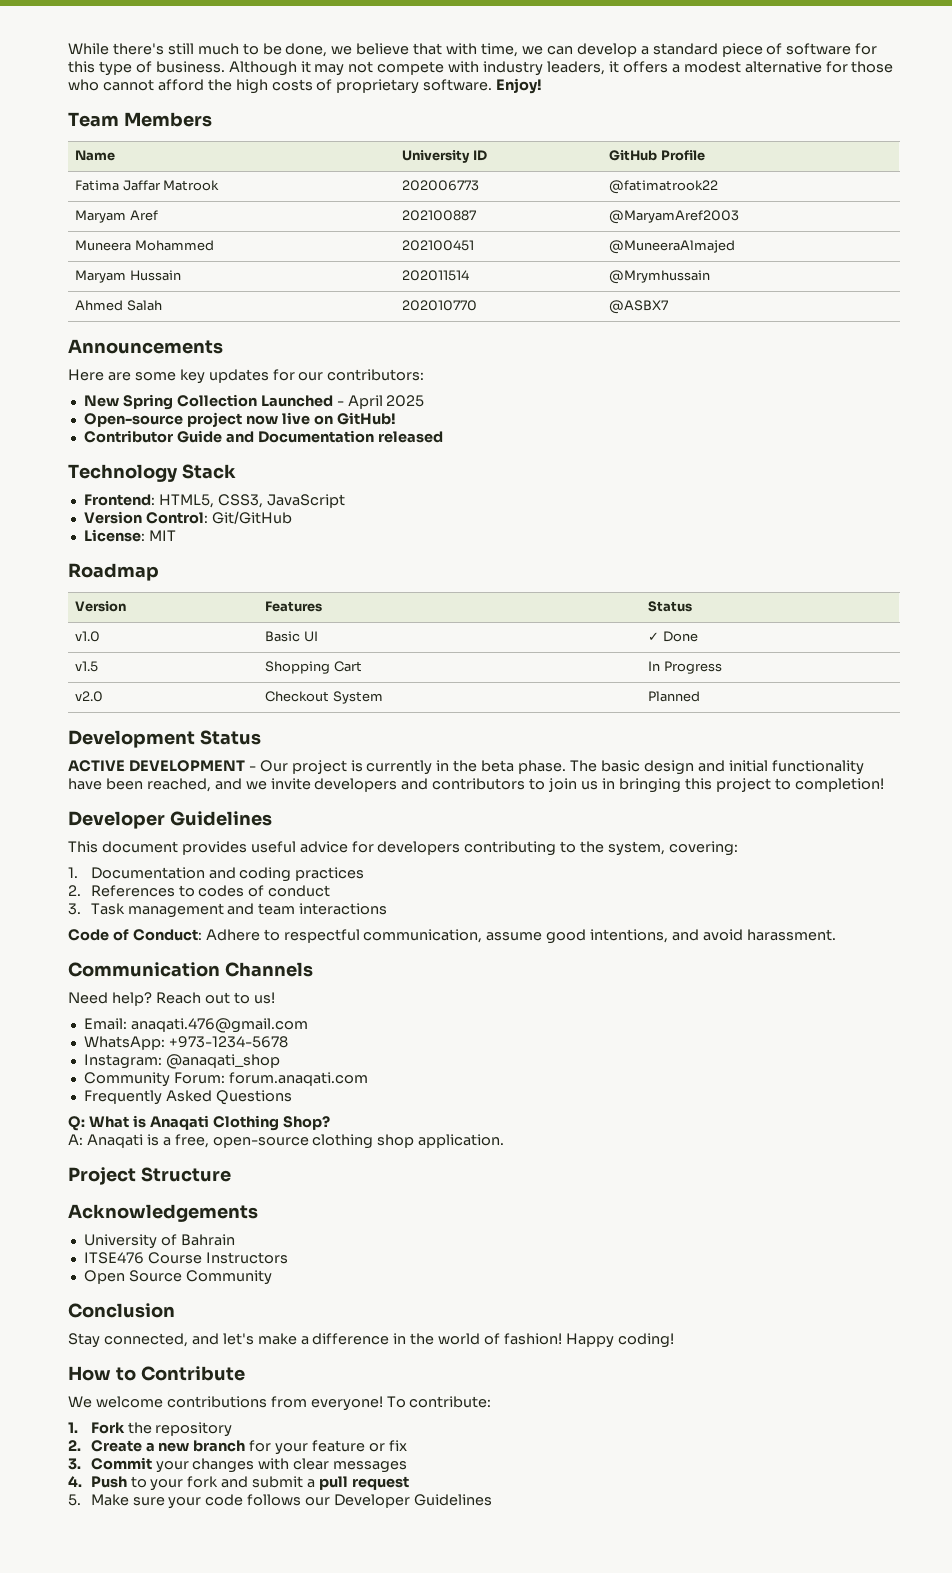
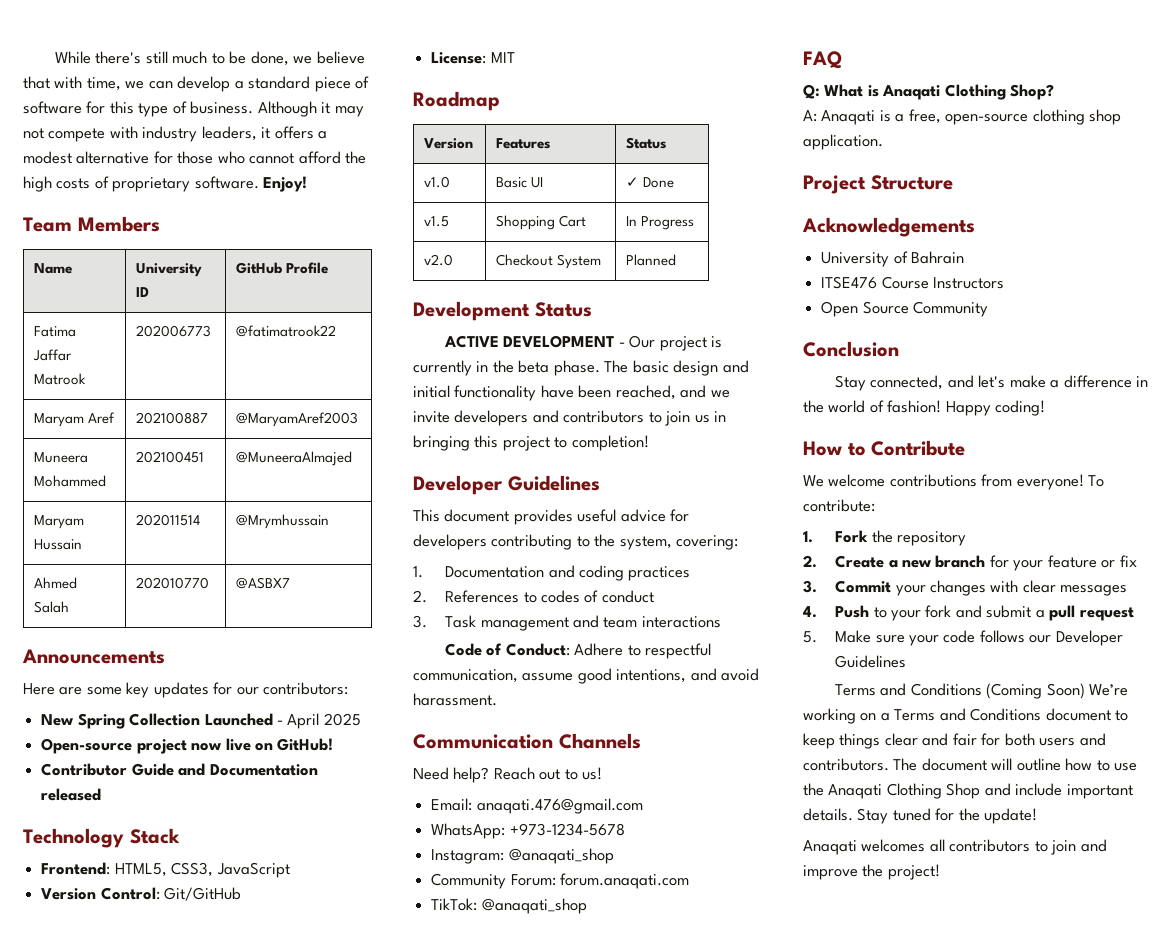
- Frequently Asked Questions
+ TikTok: @anaqati_shop
+ FAQ
+ Terms and Conditions (Coming Soon) We’re working on a Terms and Conditions document to keep things clear and fair for both users and contributors. The document will outline how to use the Anaqati Clothing Shop and include important details. Stay tuned for the update!
+ Anaqati welcomes all contributors to join and improve the project!

